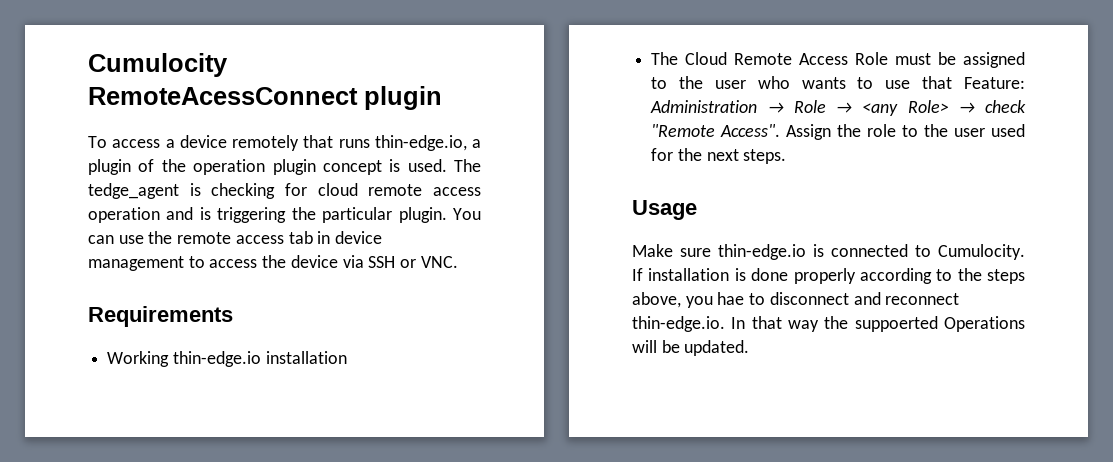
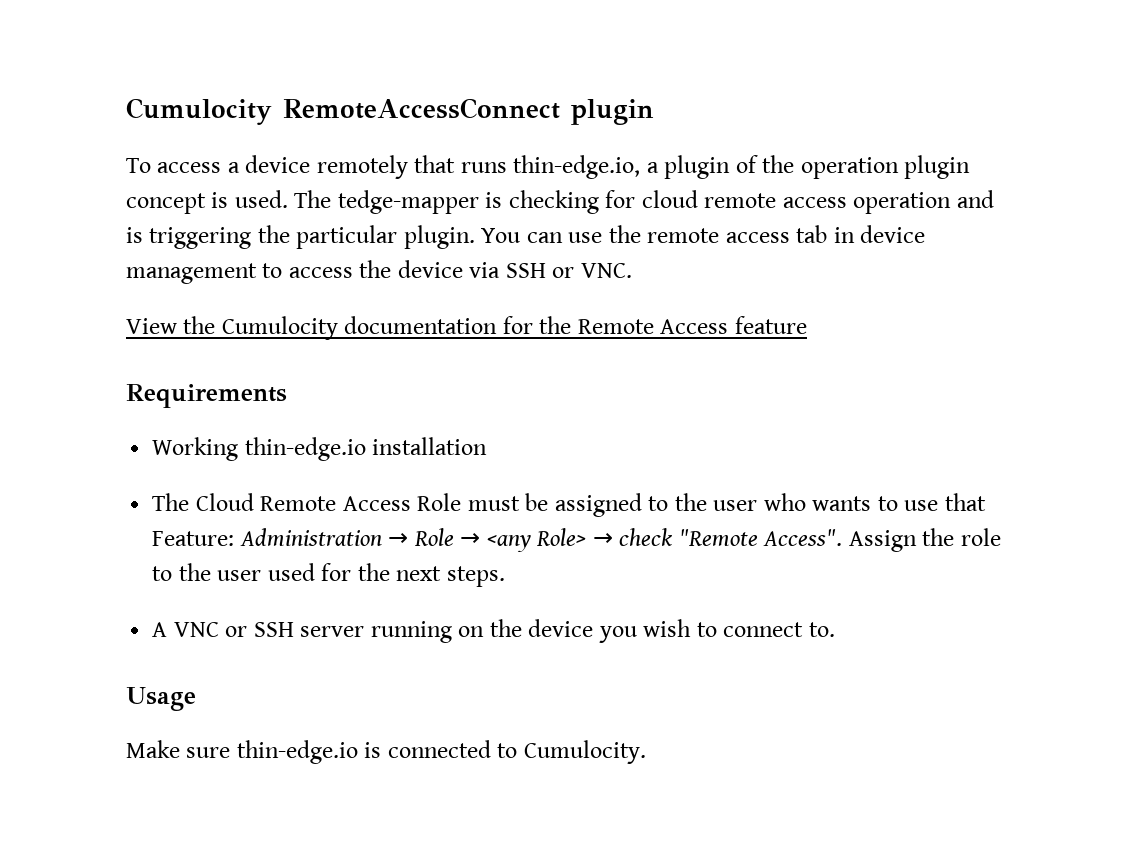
- Cumulocity RemoteAcessConnect plugin
+ Cumulocity RemoteAccessConnect plugin
- The tedge_agent is checking for cloud remote access operation and is triggering the particular plugin.
+ The tedge-mapper is checking for cloud remote access operation and is triggering the particular plugin.
+ View the Cumulocity documentation for the Remote Access feature
+ A VNC or SSH server running on the device you wish to connect to.
- If installation is done properly according to the steps above, you hae to disconnect and reconnect thin-edge.io. In that way the suppoerted Operations will be updated.

